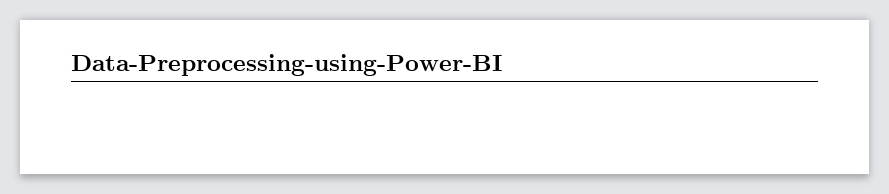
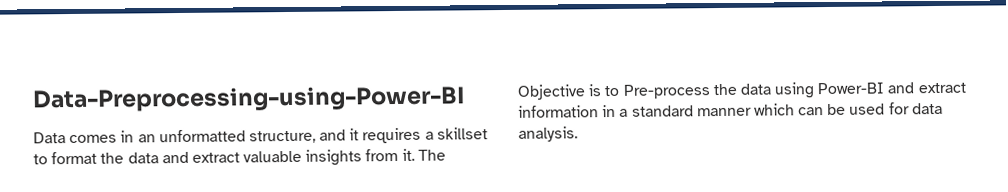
+ Data comes in an unformatted structure, and it requires a skillset to format the data and extract valuable insights from it. The Objective is to Pre-process the data using Power-BI and extract information in a standard manner which can be used for data analysis.

